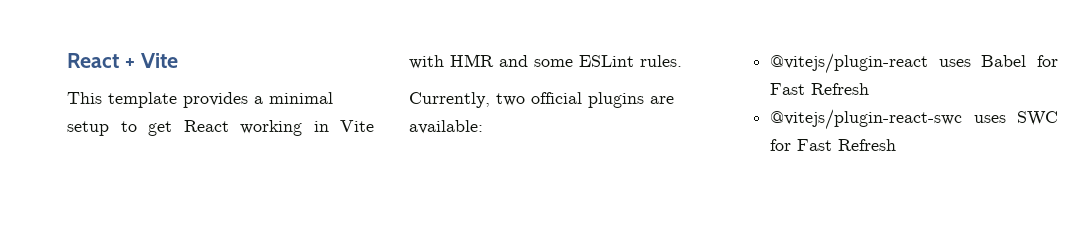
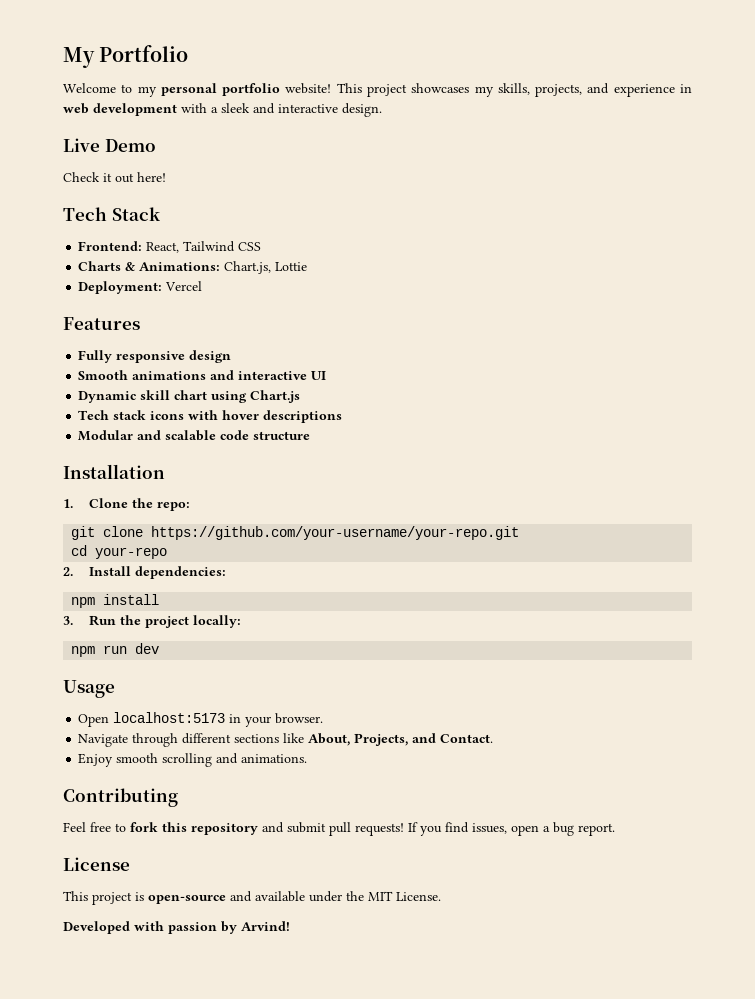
- React + Vite
- This template provides a minimal setup to get React working in Vite with HMR and some ESLint rules.
- Currently, two official plugins are available:
- @vitejs/plugin-react uses Babel for Fast Refresh
- @vitejs/plugin-react-swc uses SWC for Fast Refresh
+ My Portfolio
+ Welcome to my personal portfolio website! This project showcases my skills, projects, and experience in web development with a sleek and interactive design.
+ Live Demo
+ Check it out here!
+ Tech Stack
+ Frontend: React, Tailwind CSS
+ Charts & Animations: Chart.js, Lottie
+ Deployment: Vercel
+ Features
+ Fully responsive design
+ Smooth animations and interactive UI
+ Dynamic skill chart using Chart.js
+ Tech stack icons with hover descriptions
+ Modular and scalable code structure
+ Installation
+ 1. Clone the repo:
+ git clone https://github.com/your-username/your-repo.git
+ cd your-repo
+ 2. Install dependencies:
+ npm install
+ 3. Run the project locally:
+ npm run dev
+ Usage
+ Open localhost:5173 in your browser.
+ Navigate through different sections like About, Projects, and Contact.
+ Enjoy smooth scrolling and animations.
+ Contributing
+ Feel free to fork this repository and submit pull requests! If you find issues, open a bug report.
+ License
+ This project is open-source and available under the MIT License.
+ Developed with passion by Arvind!

